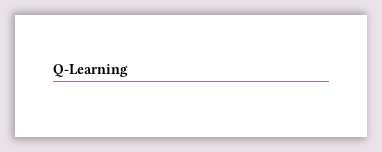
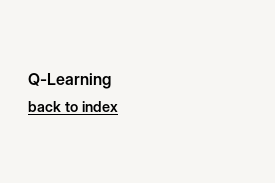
+ back to index

